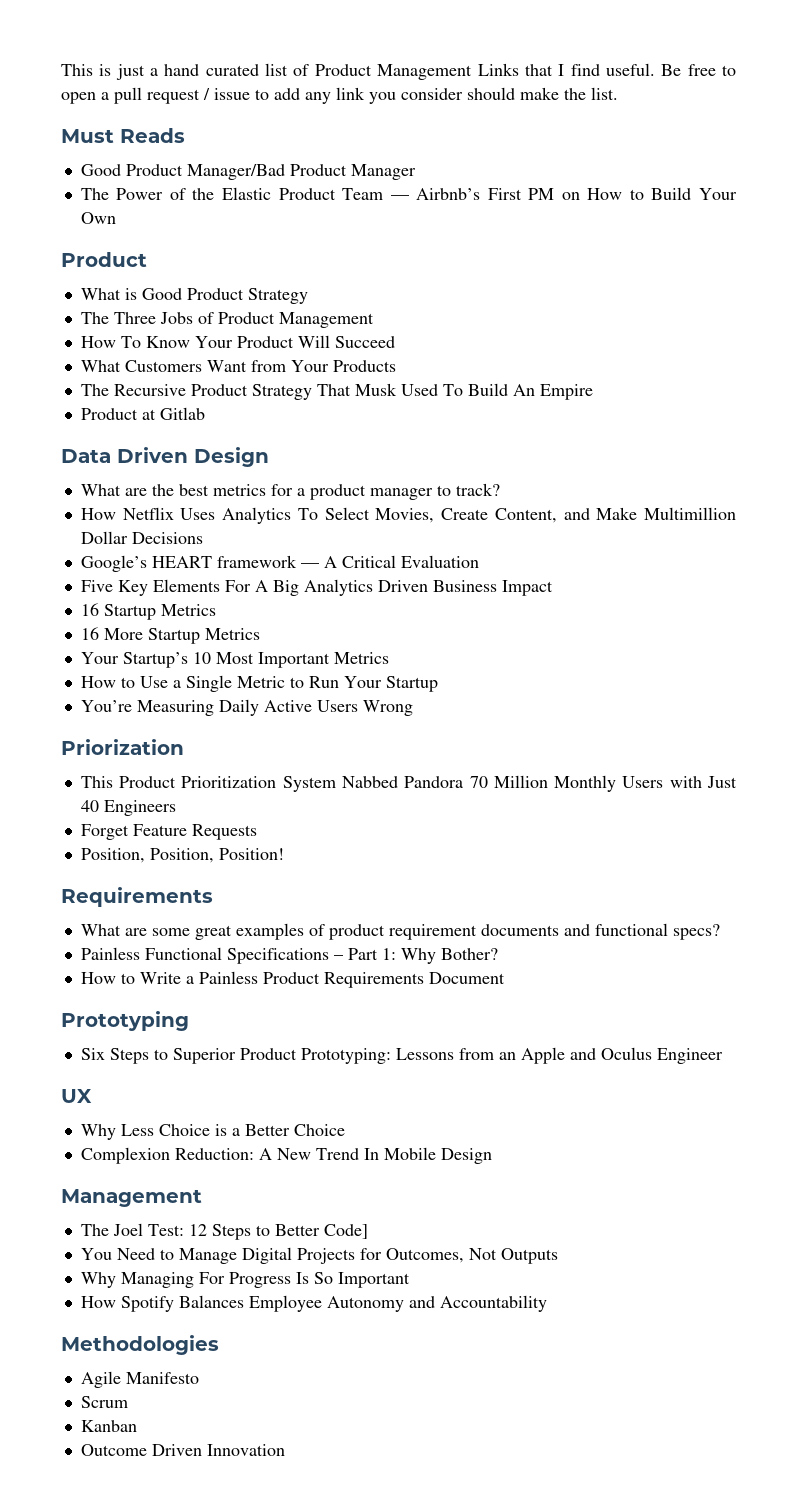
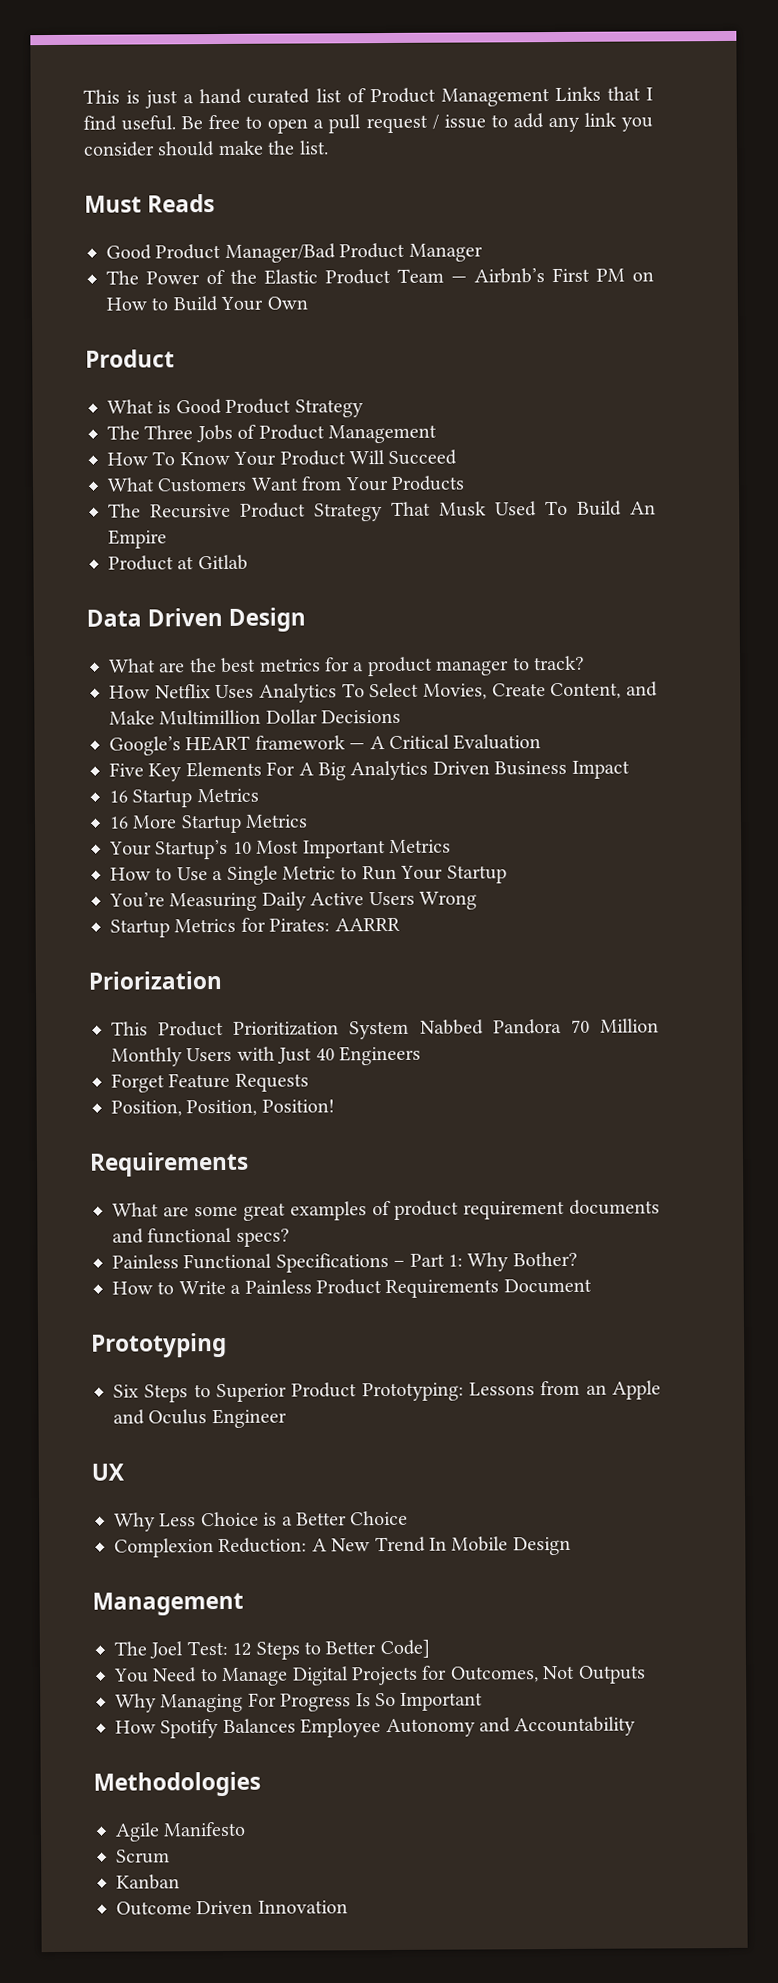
+ Startup Metrics for Pirates: AARRR

